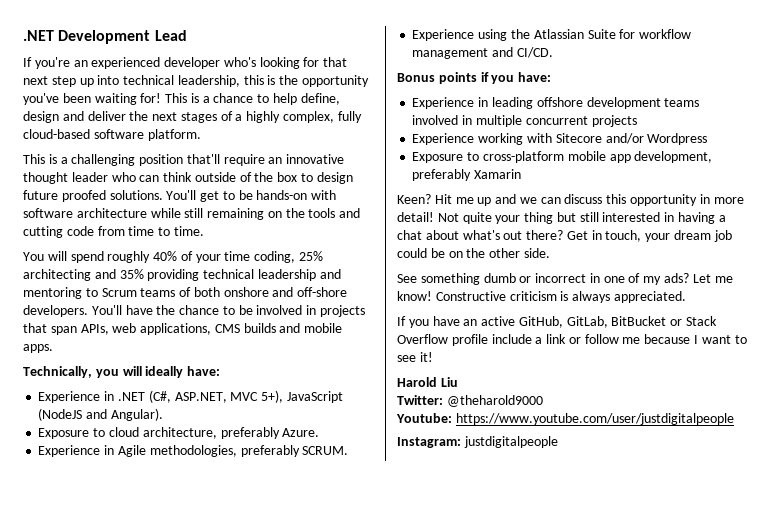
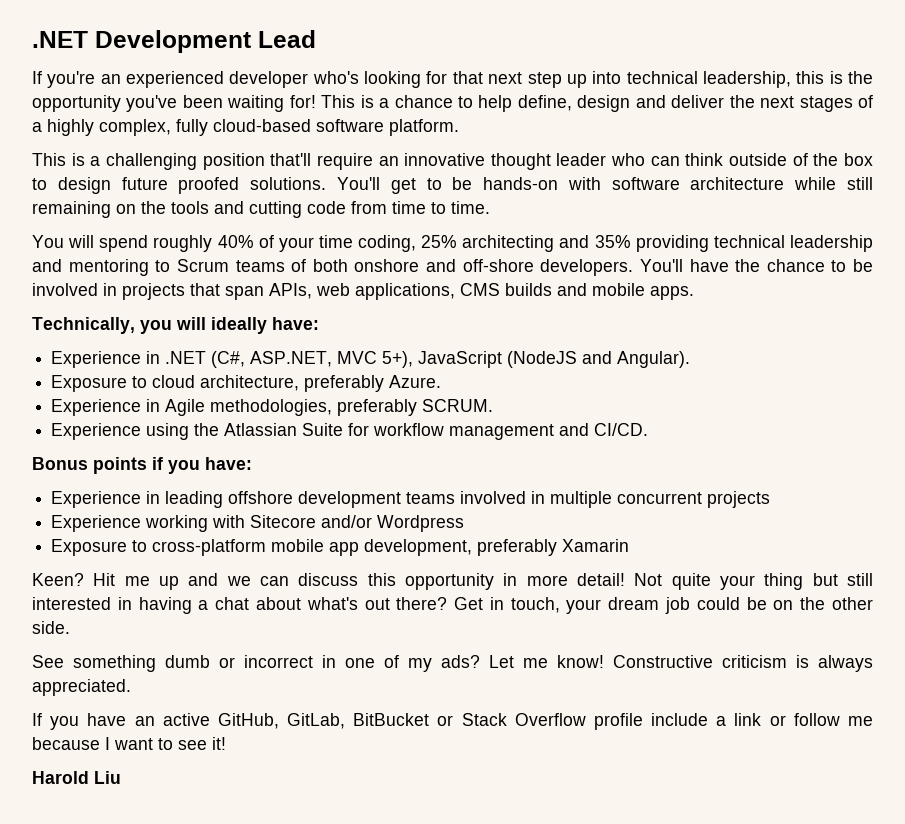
- Twitter: @theharold9000
- Youtube: https://www.youtube.com/user/justdigitalpeople
- Instagram: justdigitalpeople

